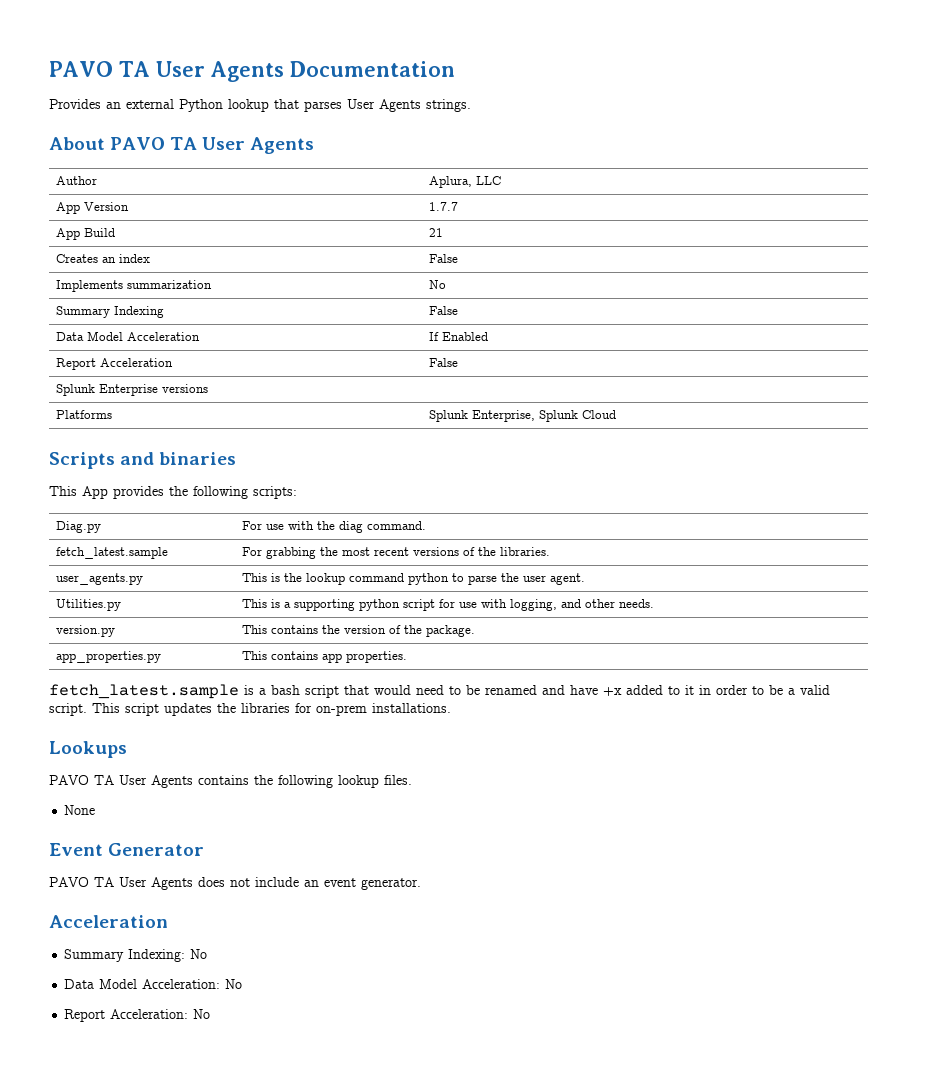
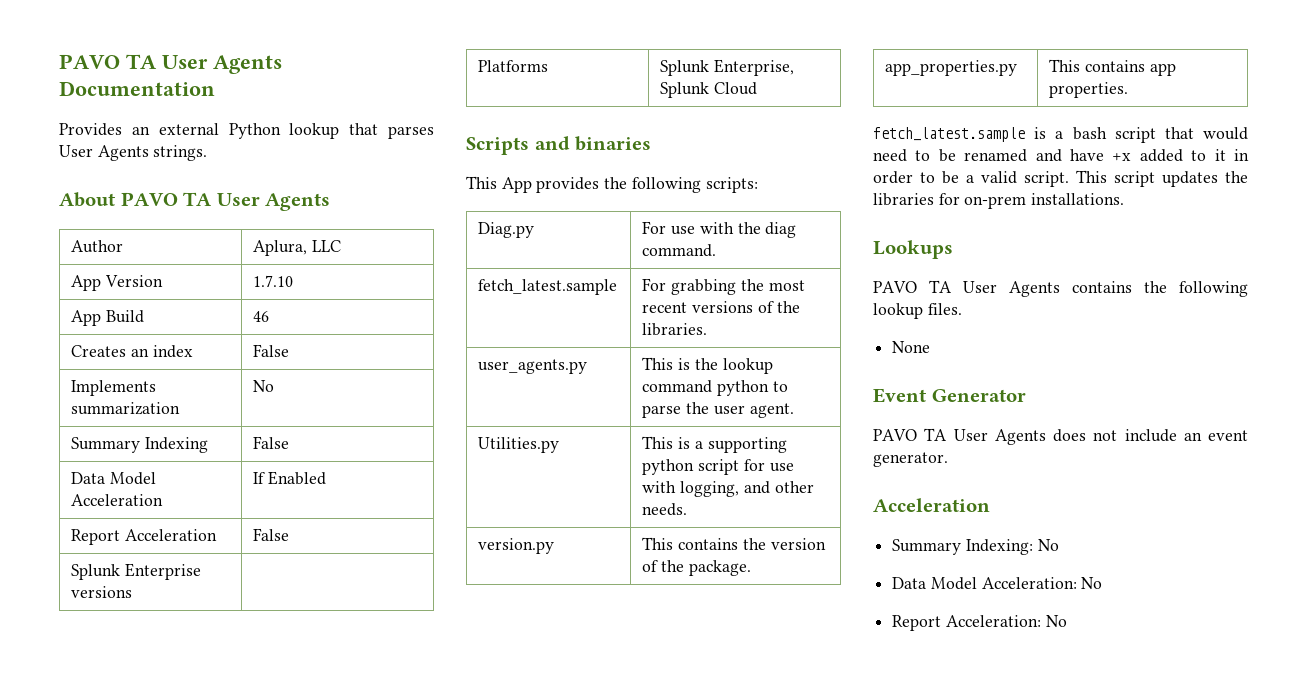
- App Version | 1.7.7
+ App Version | 1.7.10
- App Build | 21
+ App Build | 46

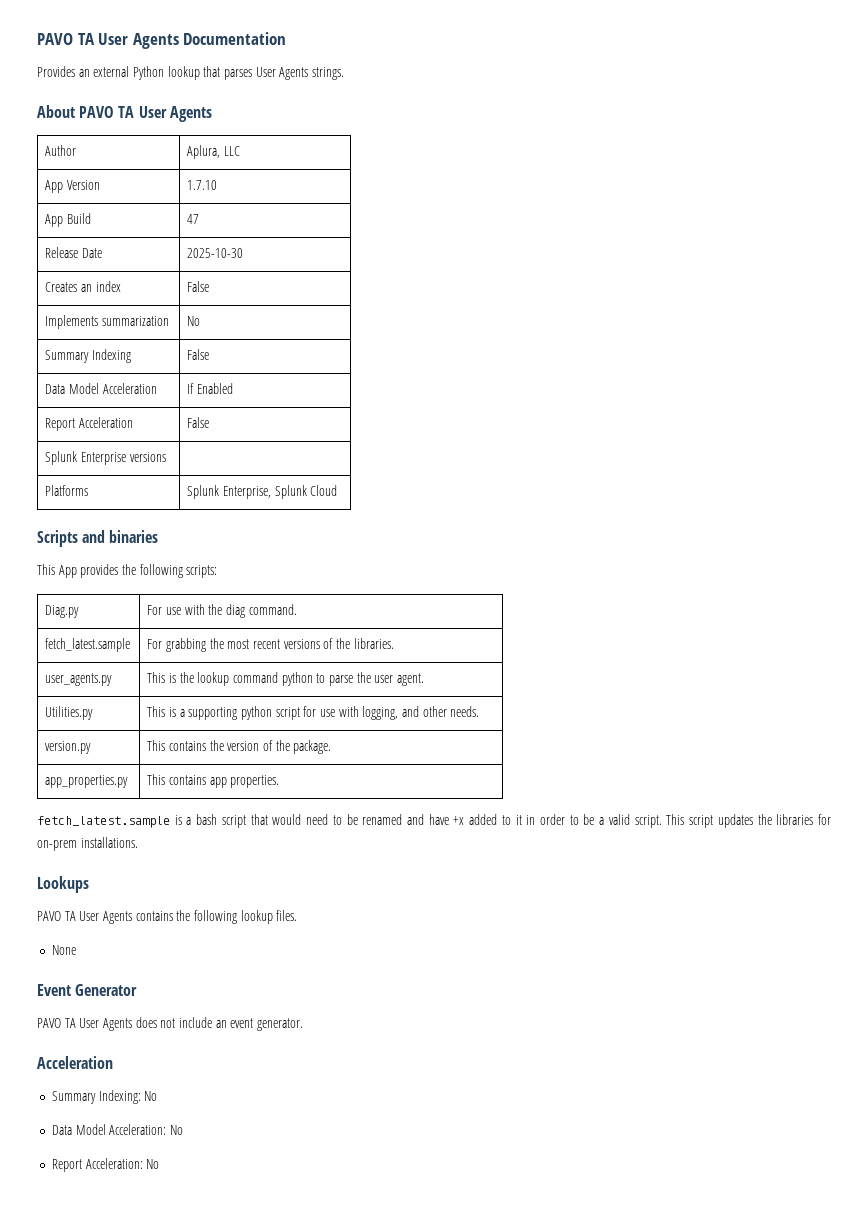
- App Build | 46
+ App Build | 47
+ Release Date | 2025-10-30

